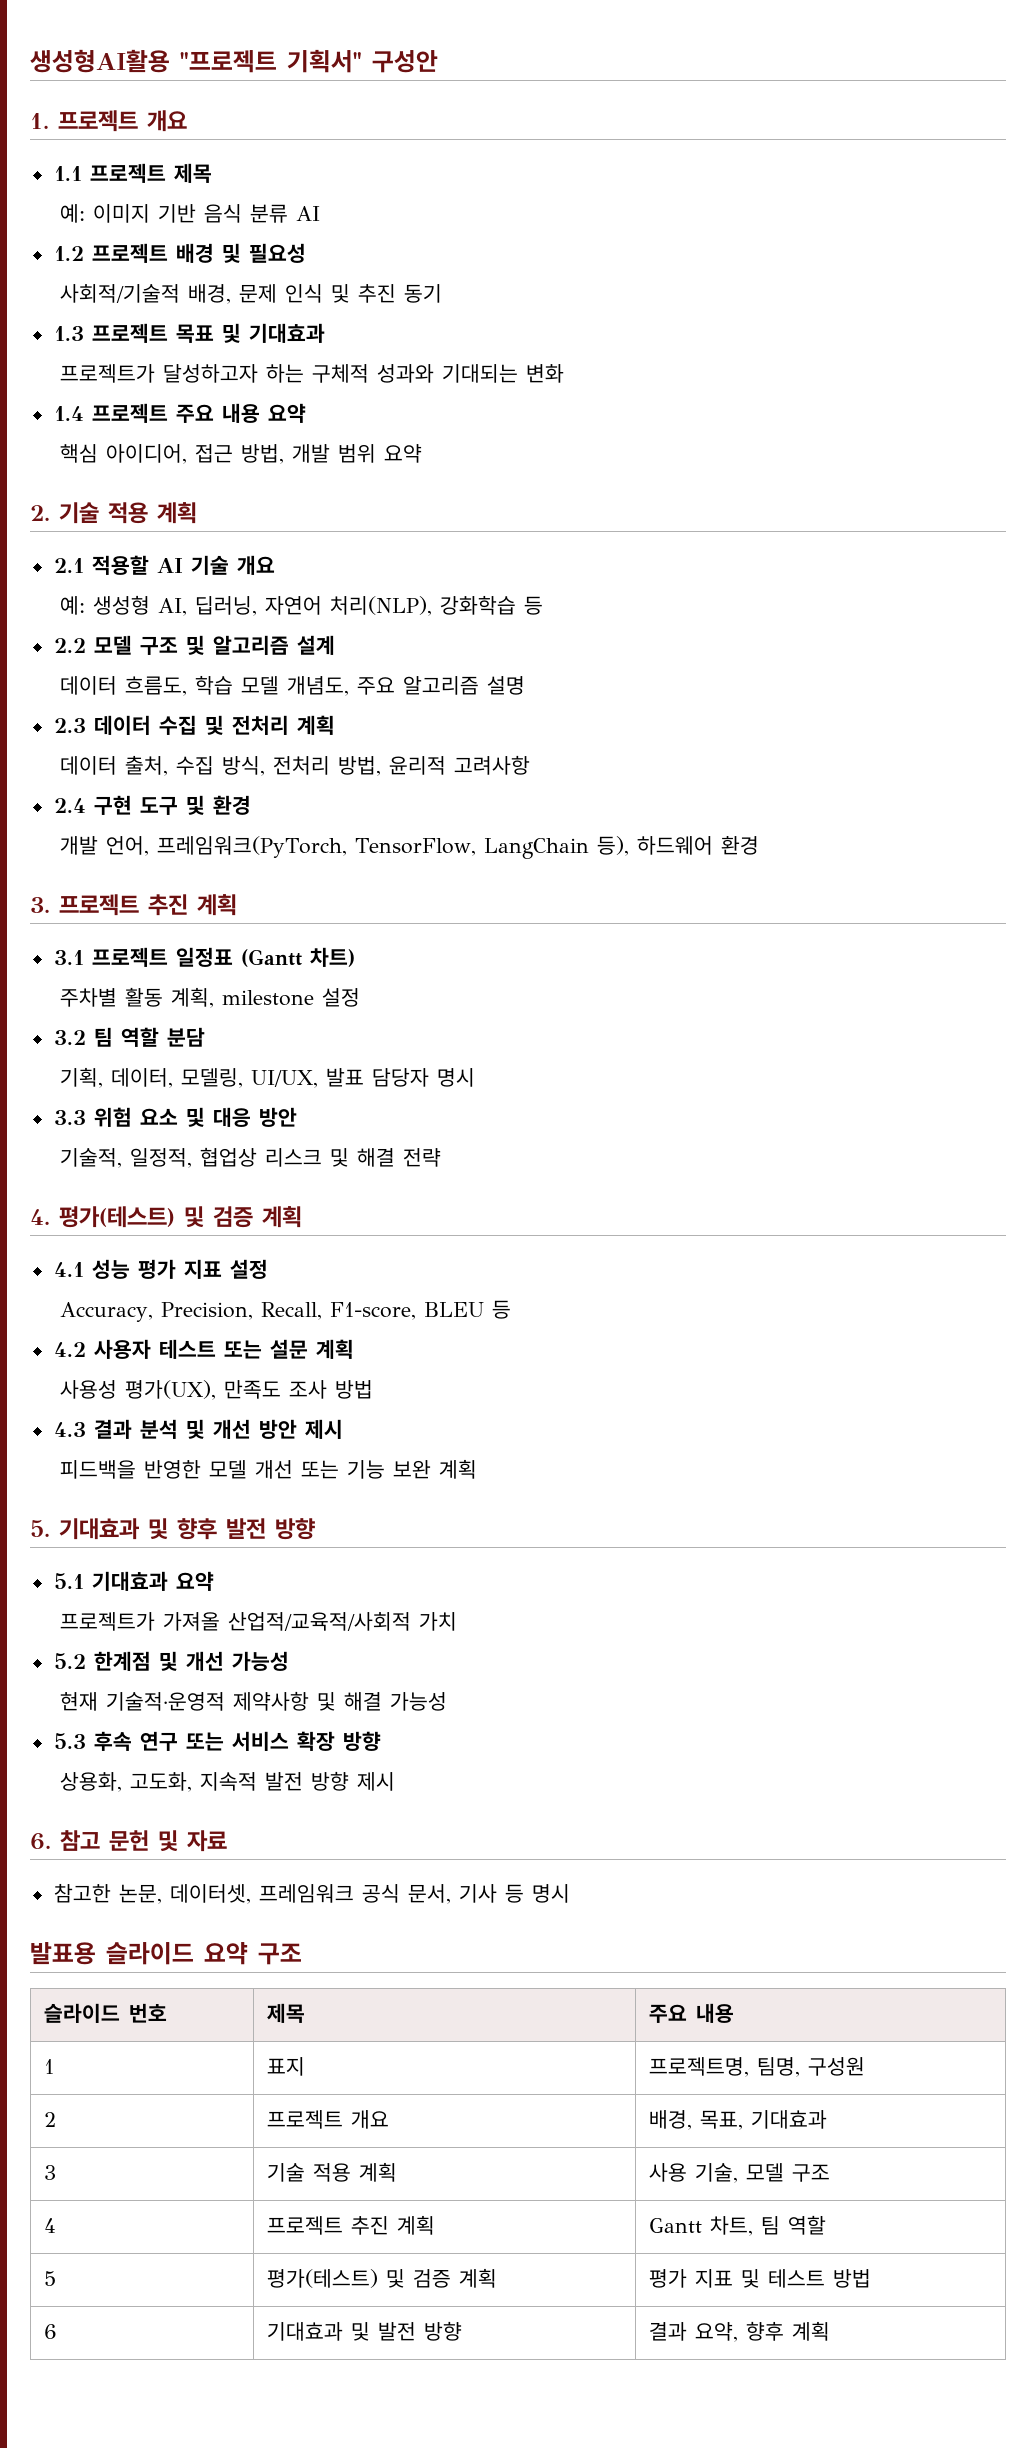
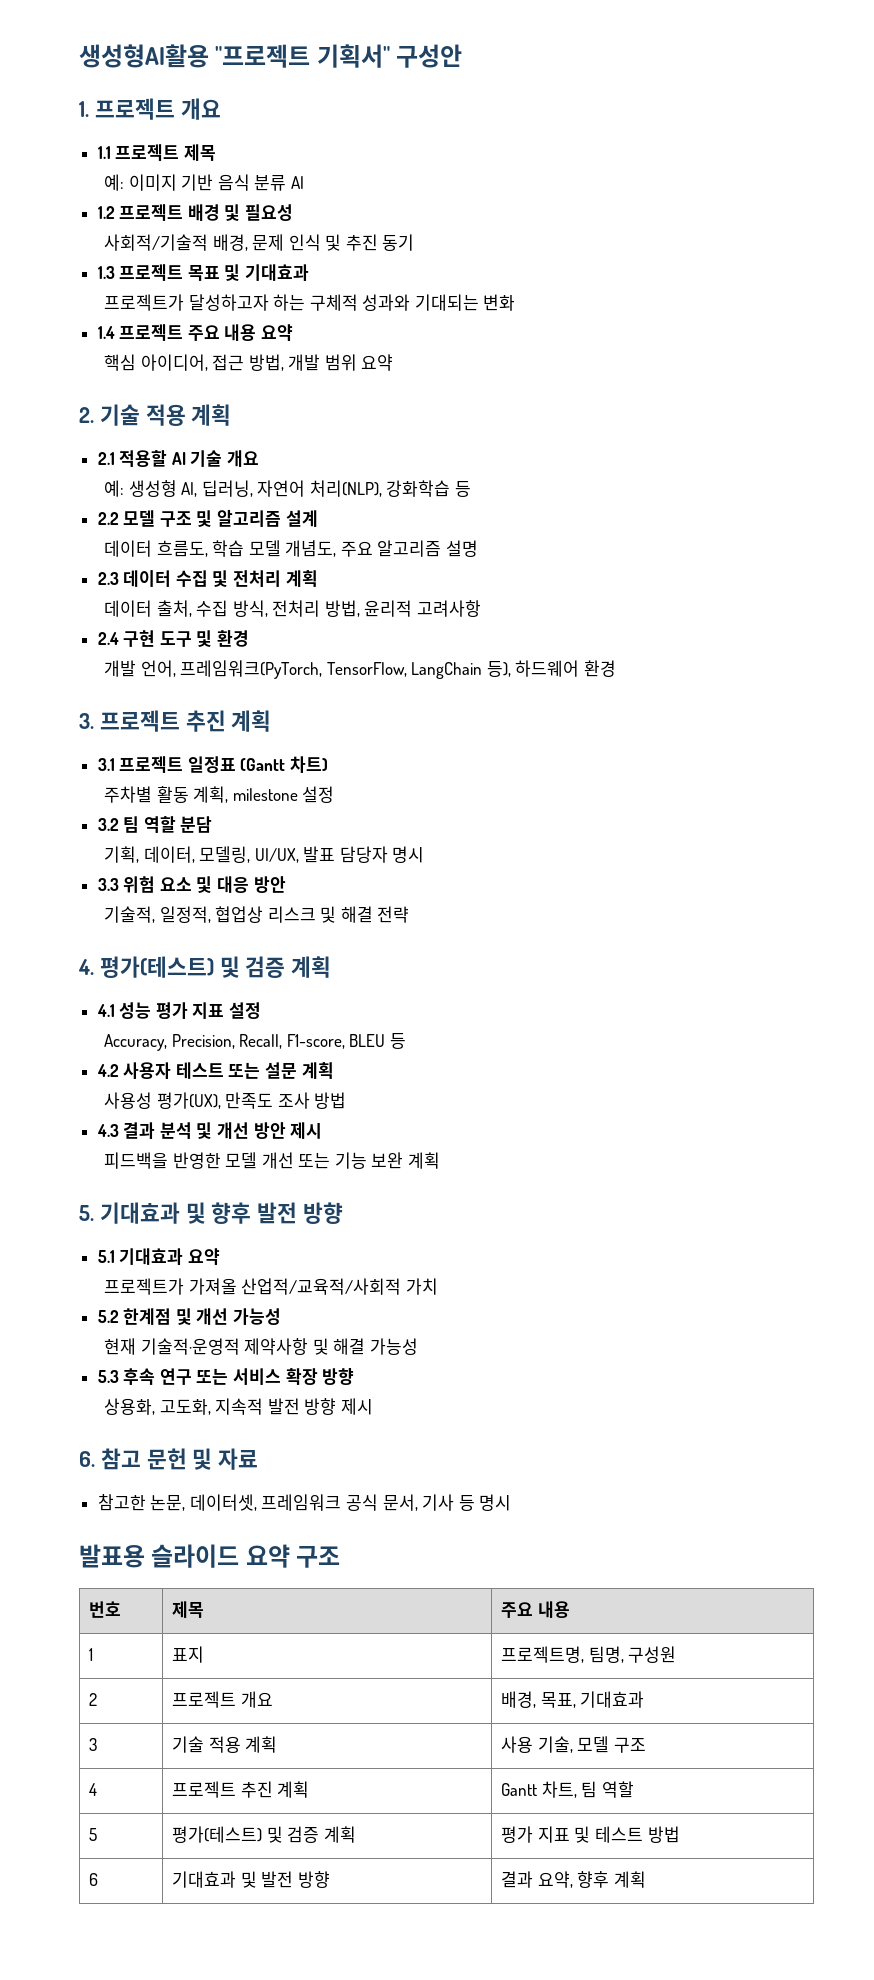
- 슬라이드 번호 | 제목 | 주요 내용
+ 번호 | 제목 | 주요 내용

